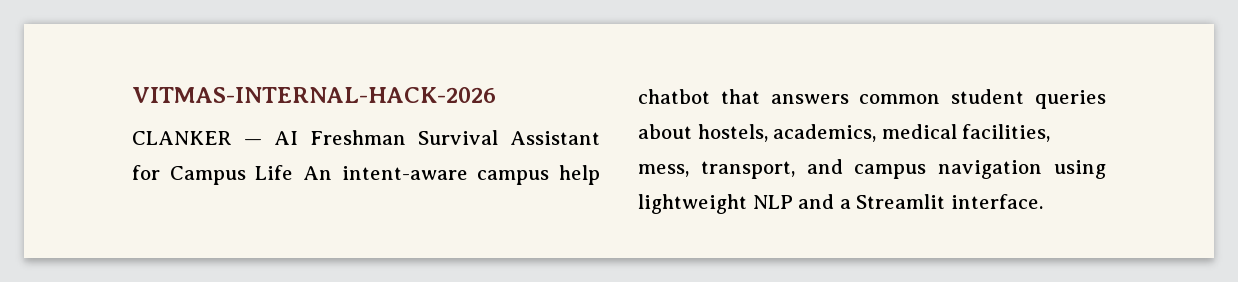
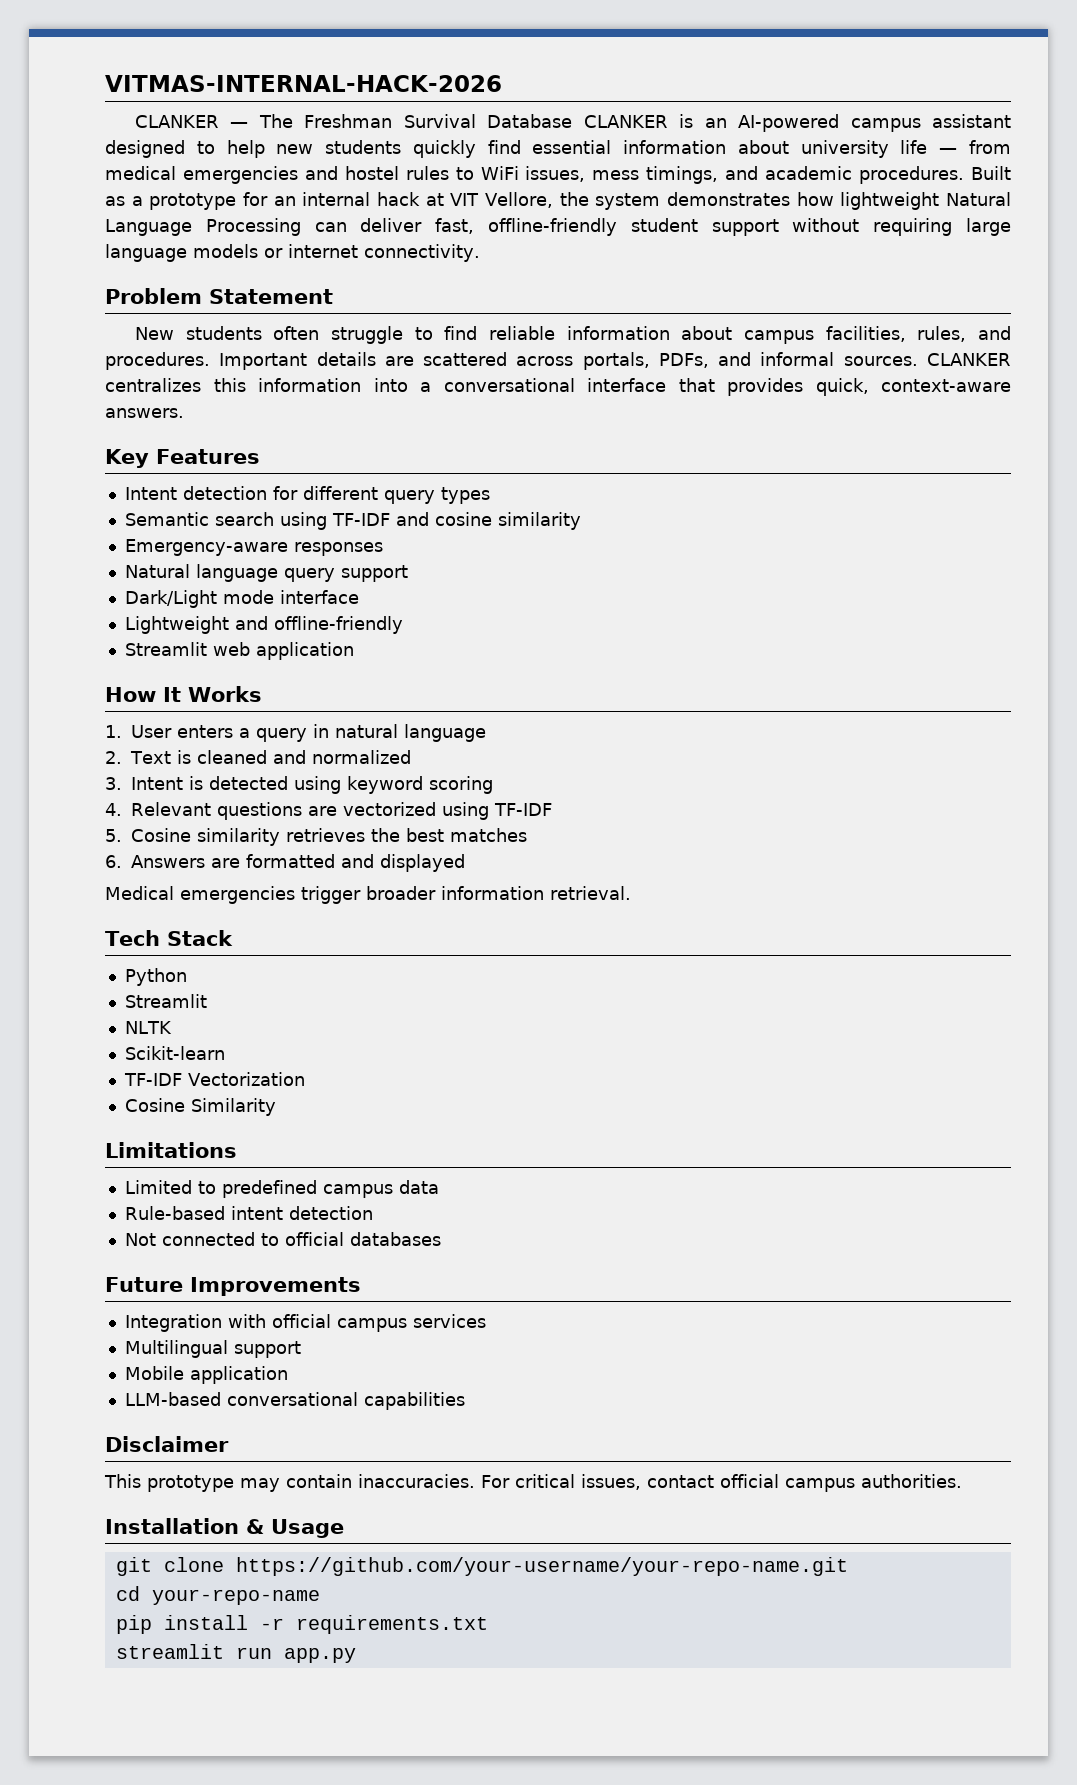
- CLANKER — AI Freshman Survival Assistant for Campus Life An intent-aware campus help chatbot that answers common student queries about hostels, academics, medical facilities, mess, transport, and campus navigation using lightweight NLP and a Streamlit interface.
+ CLANKER — The Freshman Survival Database CLANKER is an AI-powered campus assistant designed to help new students quickly find essential information about university life — from medical emergencies and hostel rules to WiFi issues, mess timings, and academic procedures. Built as a prototype for an internal hack at VIT Vellore, the system demonstrates how lightweight Natural Language Processing can deliver fast, offline-friendly student support without requiring large language models or internet connectivity.
+ Problem Statement
+ New students often struggle to find reliable information about campus facilities, rules, and procedures. Important details are scattered across portals, PDFs, and informal sources. CLANKER centralizes this information into a conversational interface that provides quick, context-aware answers.
+ Key Features
+ Intent detection for different query types
+ Semantic search using TF-IDF and cosine similarity
+ Emergency-aware responses
+ Natural language query support
+ Dark/Light mode interface
+ Lightweight and offline-friendly
+ Streamlit web application
+ How It Works
+ 1. User enters a query in natural language
+ 2. Text is cleaned and normalized
+ 3. Intent is detected using keyword scoring
+ 4. Relevant questions are vectorized using TF-IDF
+ 5. Cosine similarity retrieves the best matches
+ 6. Answers are formatted and displayed
+ Medical emergencies trigger broader information retrieval.
+ Tech Stack
+ Python
+ Streamlit
+ NLTK
+ Scikit-learn
+ TF-IDF Vectorization
+ Cosine Similarity
+ Limitations
+ Limited to predefined campus data
+ Rule-based intent detection
+ Not connected to official databases
+ Future Improvements
+ Integration with official campus services
+ Multilingual support
+ Mobile application
+ LLM-based conversational capabilities
+ Disclaimer
+ This prototype may contain inaccuracies. For critical issues, contact official campus authorities.
+ Installation & Usage
+ git clone https://github.com/your-username/your-repo-name.git
+ cd your-repo-name
+ pip install -r requirements.txt
+ streamlit run app.py

